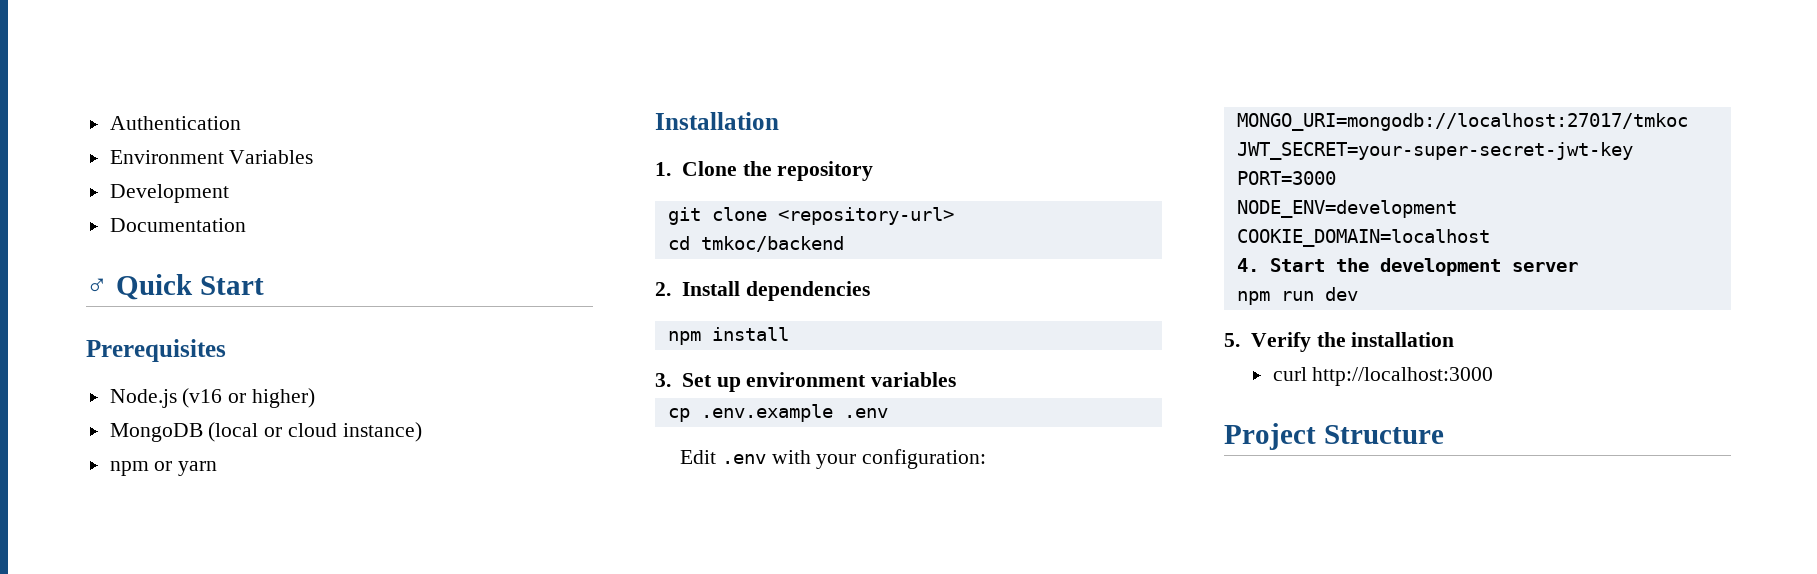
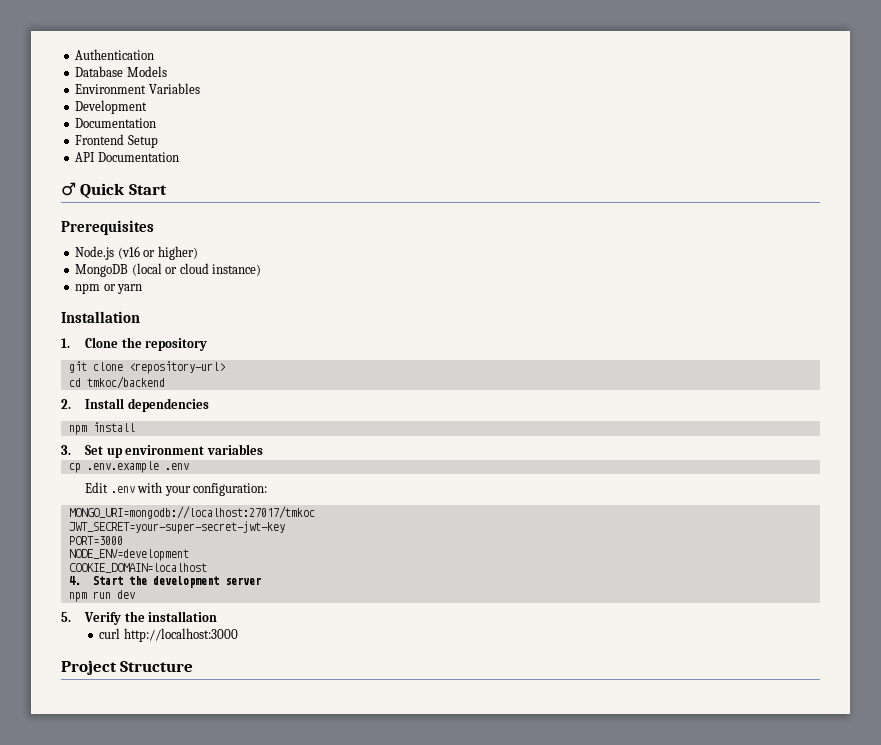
+ Database Models
+ Frontend Setup
+ API Documentation

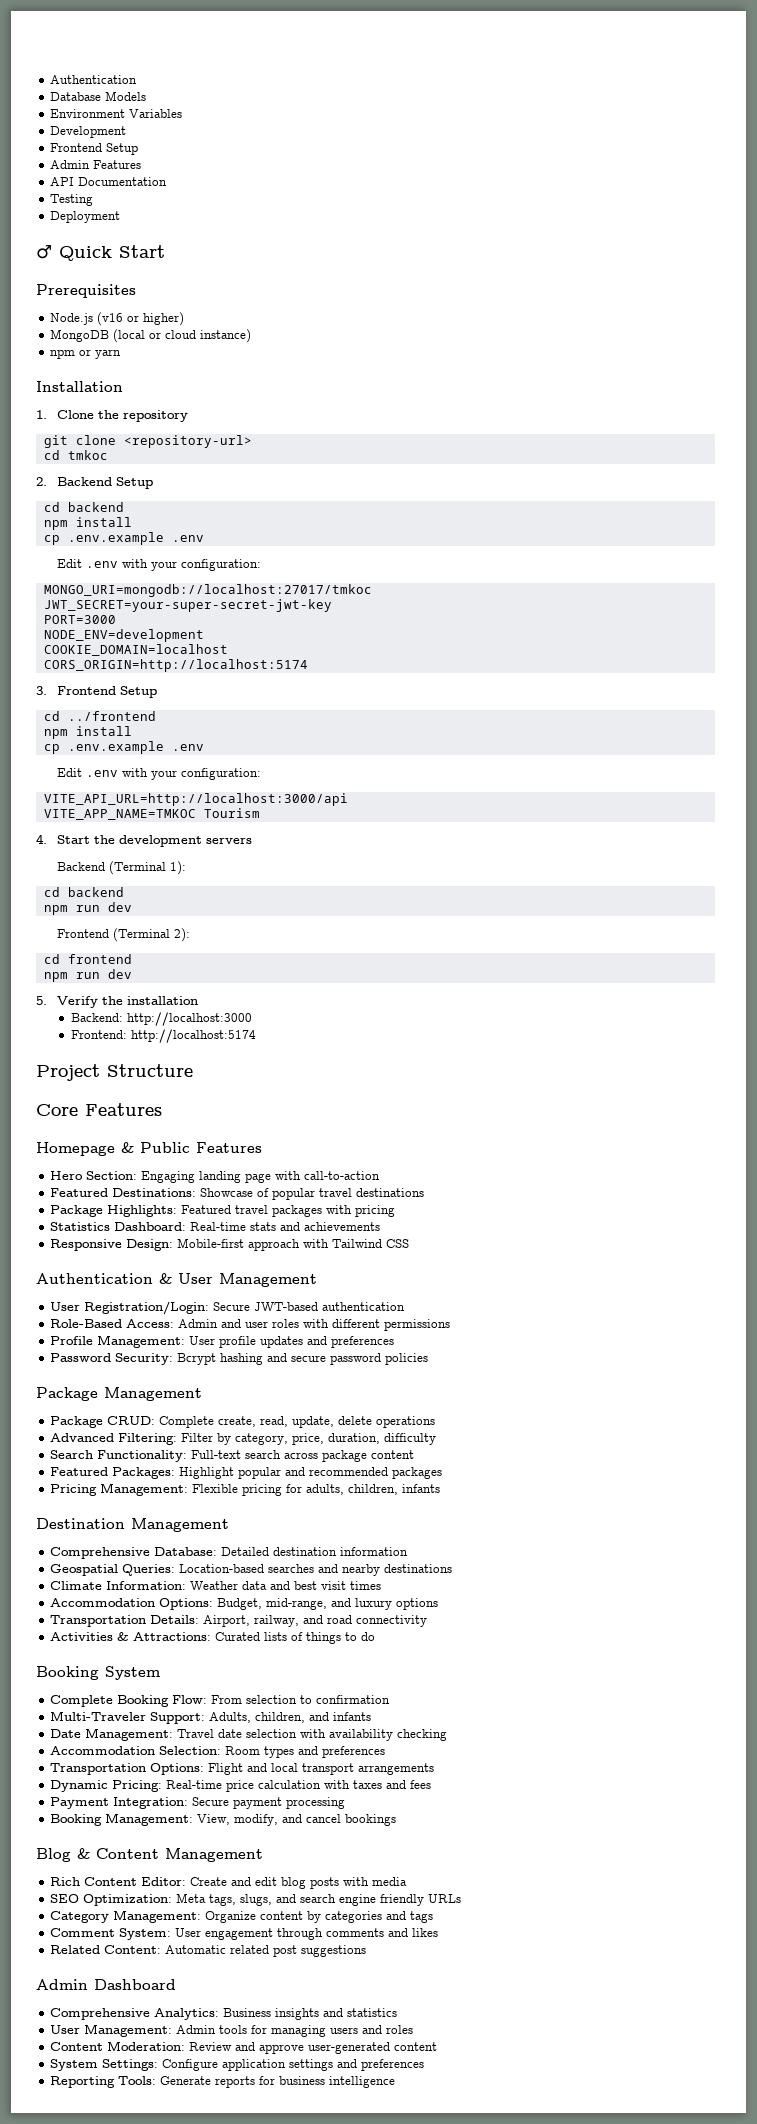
  Development
- Documentation
  Frontend Setup
+ Admin Features
+ Testing
+ Deployment
- cd tmkoc/backend
+ cd tmkoc
- 2. Install dependencies
+ 2. Backend Setup
+ cd backend
  npm install
- 3. Set up environment variables
- 4. Start the development server
+ CORS_ORIGIN=http://localhost:5174
+ 3. Frontend Setup
+ cd ../frontend
+ npm install
+ cp .env.example .env
+ Edit .env with your configuration:
+ VITE_API_URL=http://localhost:3000/api
+ VITE_APP_NAME=TMKOC Tourism
+ 4. Start the development servers
+ Backend (Terminal 1):
+ cd backend
+ npm run dev
+ Frontend (Terminal 2):
+ cd frontend
- curl http://localhost:3000
+ Backend: http://localhost:3000
+ Frontend: http://localhost:5174
+ Core Features
+ Homepage & Public Features
+ Hero Section: Engaging landing page with call-to-action
+ Featured Destinations: Showcase of popular travel destinations
+ Package Highlights: Featured travel packages with pricing
+ Statistics Dashboard: Real-time stats and achievements
+ Responsive Design: Mobile-first approach with Tailwind CSS
+ Authentication & User Management
+ User Registration/Login: Secure JWT-based authentication
+ Role-Based Access: Admin and user roles with different permissions
+ Profile Management: User profile updates and preferences
+ Password Security: Bcrypt hashing and secure password policies
+ Package Management
+ Package CRUD: Complete create, read, update, delete operations
+ Advanced Filtering: Filter by category, price, duration, difficulty
+ Search Functionality: Full-text search across package content
+ Featured Packages: Highlight popular and recommended packages
+ Pricing Management: Flexible pricing for adults, children, infants
+ Destination Management
+ Comprehensive Database: Detailed destination information
+ Geospatial Queries: Location-based searches and nearby destinations
+ Climate Information: Weather data and best visit times
+ Accommodation Options: Budget, mid-range, and luxury options
+ Transportation Details: Airport, railway, and road connectivity
+ Activities & Attractions: Curated lists of things to do
+ Booking System
+ Complete Booking Flow: From selection to confirmation
+ Multi-Traveler Support: Adults, children, and infants
+ Date Management: Travel date selection with availability checking
+ Accommodation Selection: Room types and preferences
+ Transportation Options: Flight and local transport arrangements
+ Dynamic Pricing: Real-time price calculation with taxes and fees
+ Payment Integration: Secure payment processing
+ Booking Management: View, modify, and cancel bookings
+ Blog & Content Management
+ Rich Content Editor: Create and edit blog posts with media
+ SEO Optimization: Meta tags, slugs, and search engine friendly URLs
+ Category Management: Organize content by categories and tags
+ Comment System: User engagement through comments and likes
+ Related Content: Automatic related post suggestions
+ Admin Dashboard
+ Comprehensive Analytics: Business insights and statistics
+ User Management: Admin tools for managing users and roles
+ Content Moderation: Review and approve user-generated content
+ System Settings: Configure application settings and preferences
+ Reporting Tools: Generate reports for business intelligence

